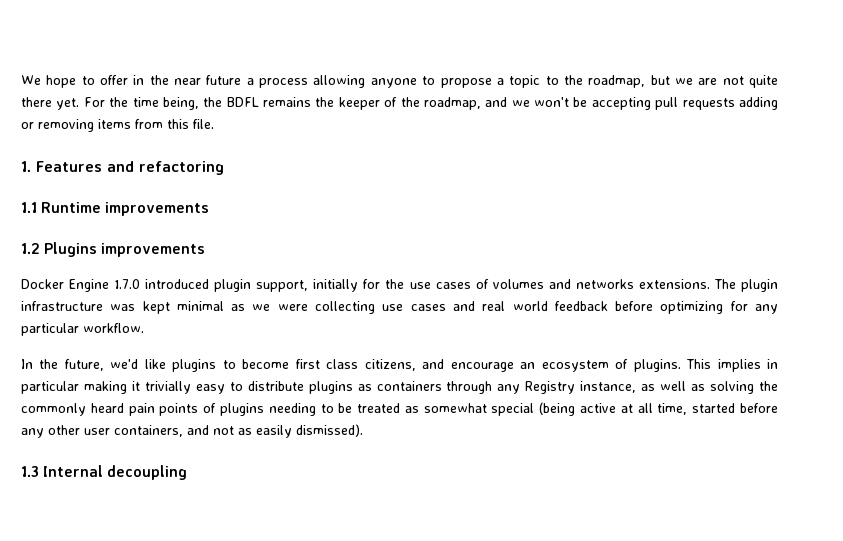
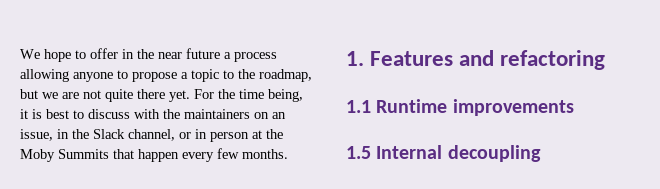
- For the time being, the BDFL remains the keeper of the roadmap, and we won't be accepting pull requests adding or removing items from this file.
+ For the time being, it is best to discuss with the maintainers on an issue, in the Slack channel, or in person at the Moby Summits that happen every few months.
- 1.2 Plugins improvements
- Docker Engine 1.7.0 introduced plugin support, initially for the use cases of volumes and networks extensions. The plugin infrastructure was kept minimal as we were collecting use cases and real world feedback before optimizing for any particular workflow.
- In the future, we'd like plugins to become first class citizens, and encourage an ecosystem of plugins. This implies in particular making it trivially easy to distribute plugins as containers through any Registry instance, as well as solving the commonly heard pain points of plugins needing to be treated as somewhat special (being active at all time, started before any other user containers, and not as easily dismissed).
- 1.3 Internal decoupling
+ 1.5 Internal decoupling

